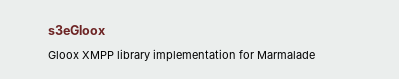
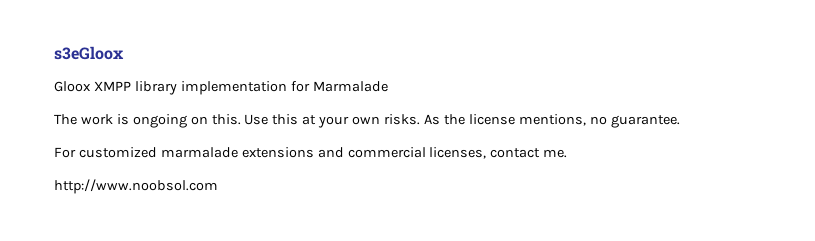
+ The work is ongoing on this. Use this at your own risks. As the license mentions, no guarantee.
+ For customized marmalade extensions and commercial licenses, contact me.
+ http://www.noobsol.com

